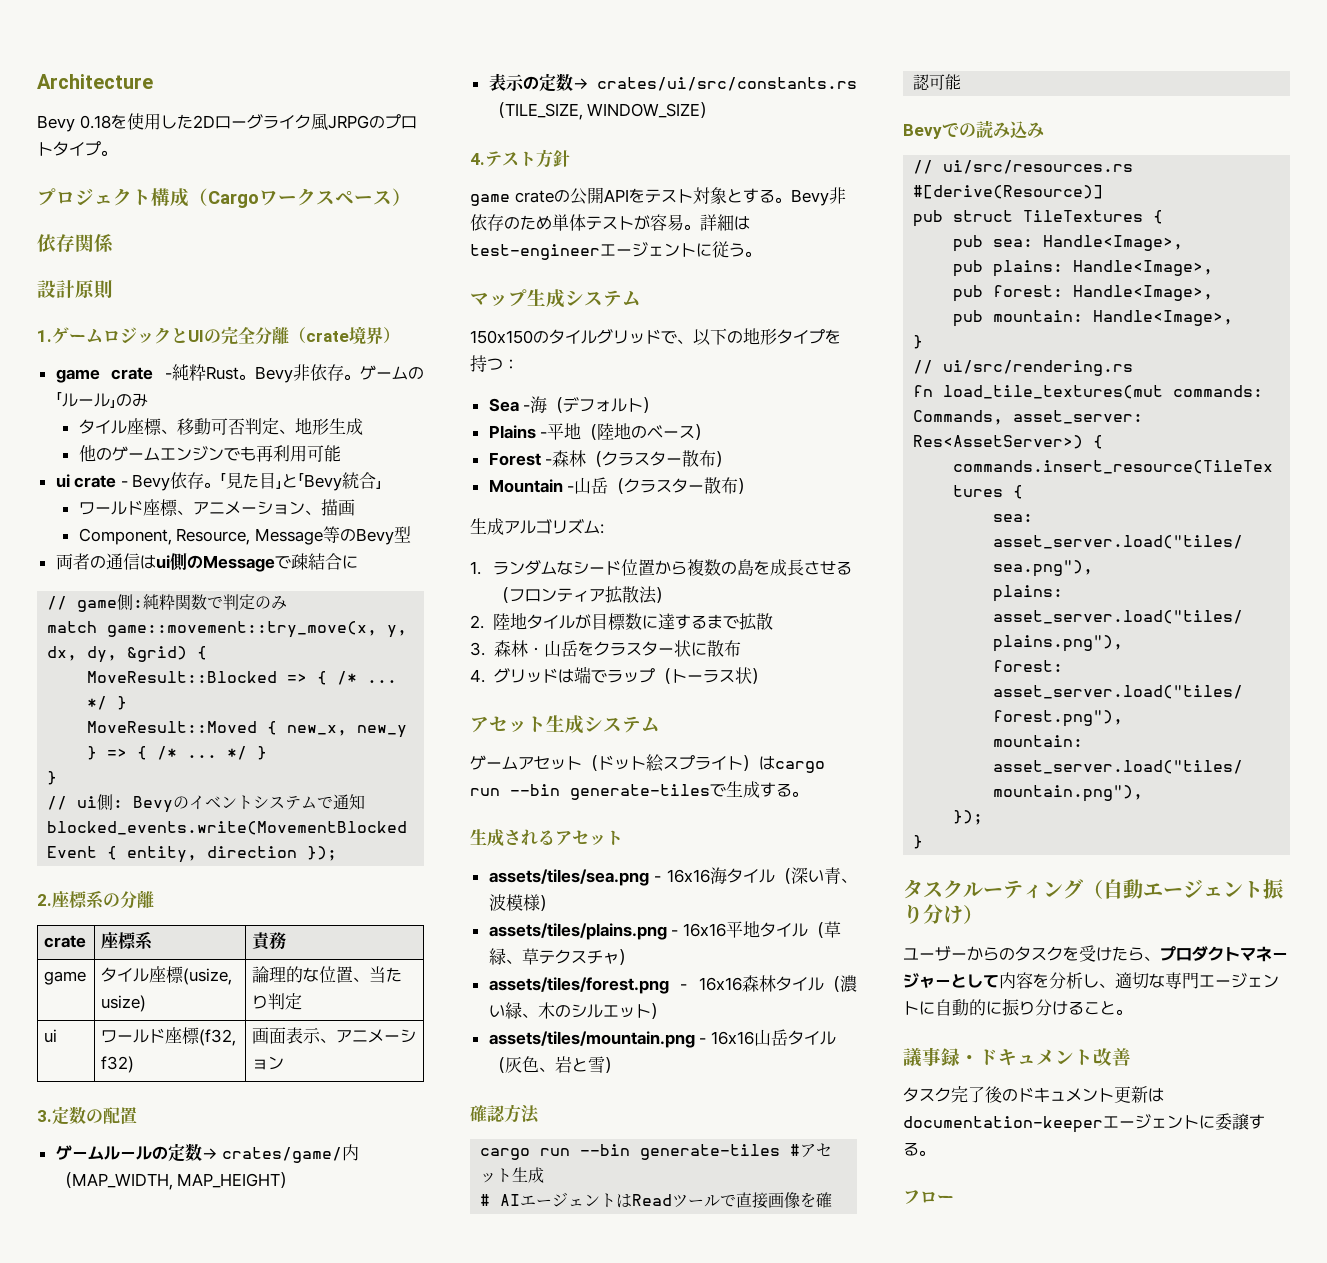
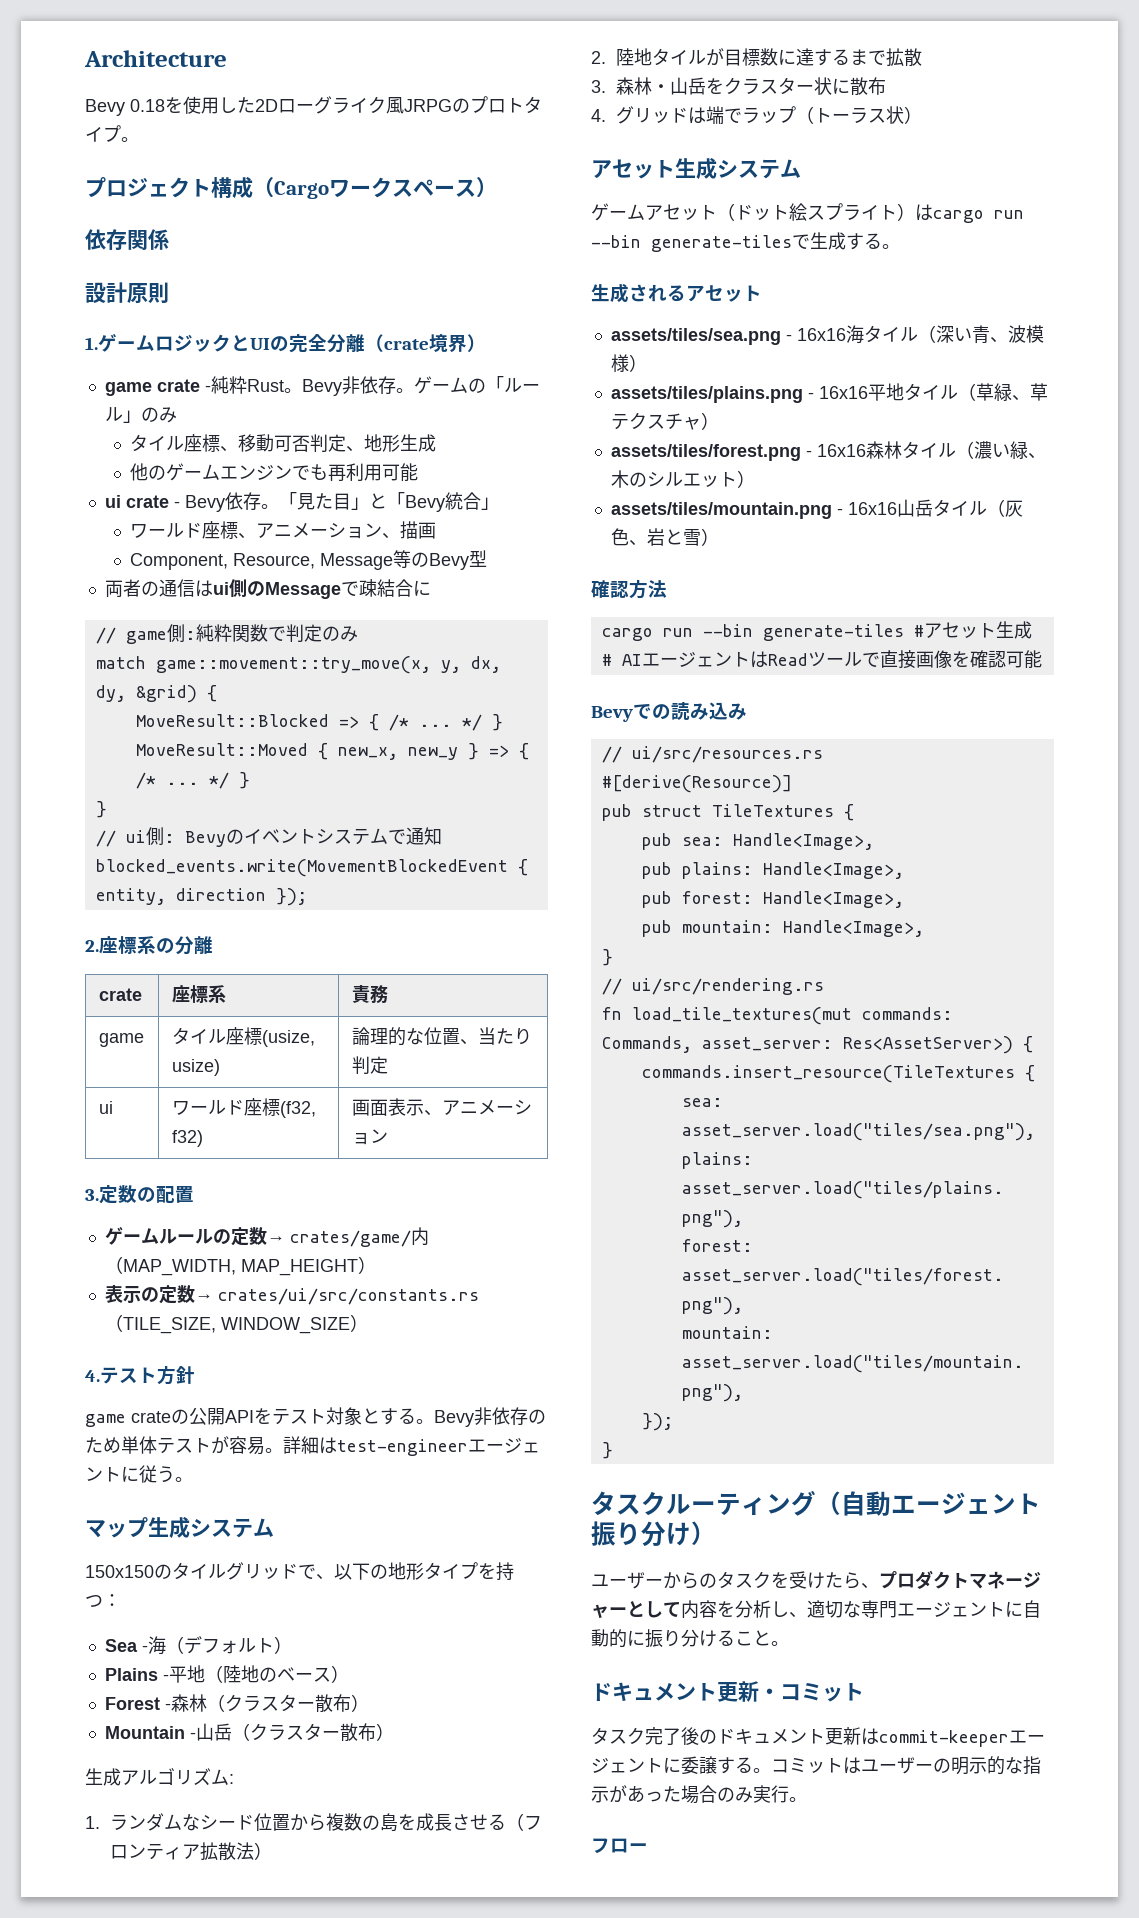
- 議事録・ドキュメント改善
+ ドキュメント更新・コミット
- タスク完了後のドキュメント更新はdocumentation-keeperエージェントに委譲する。
+ タスク完了後のドキュメント更新はcommit-keeperエージェントに委譲する。コミットはユーザーの明示的な指示があった場合のみ実行。

